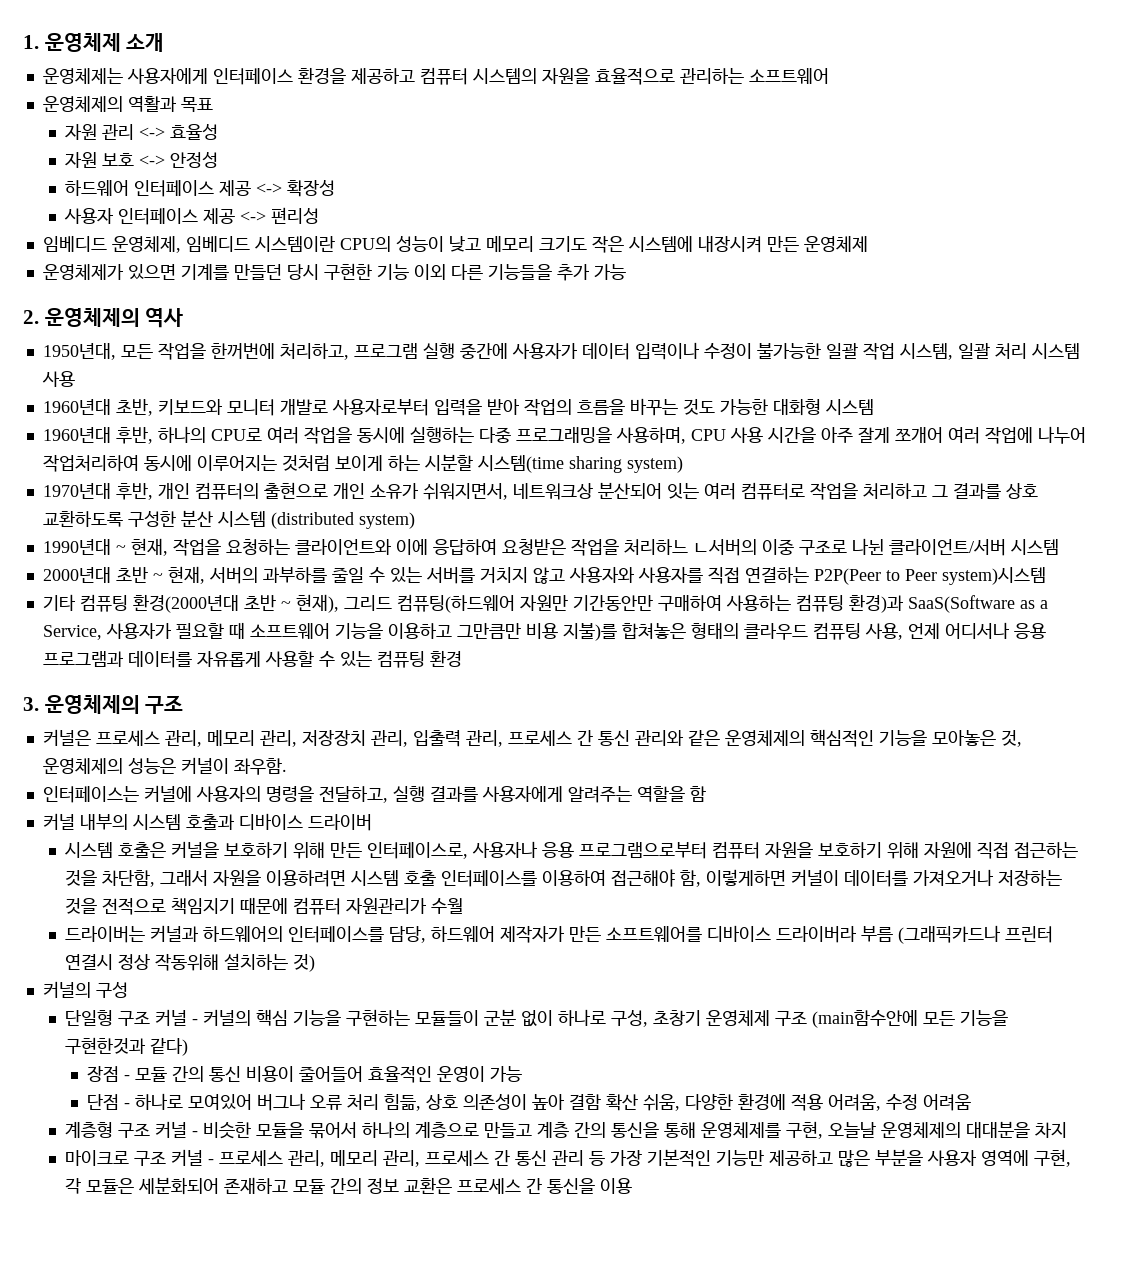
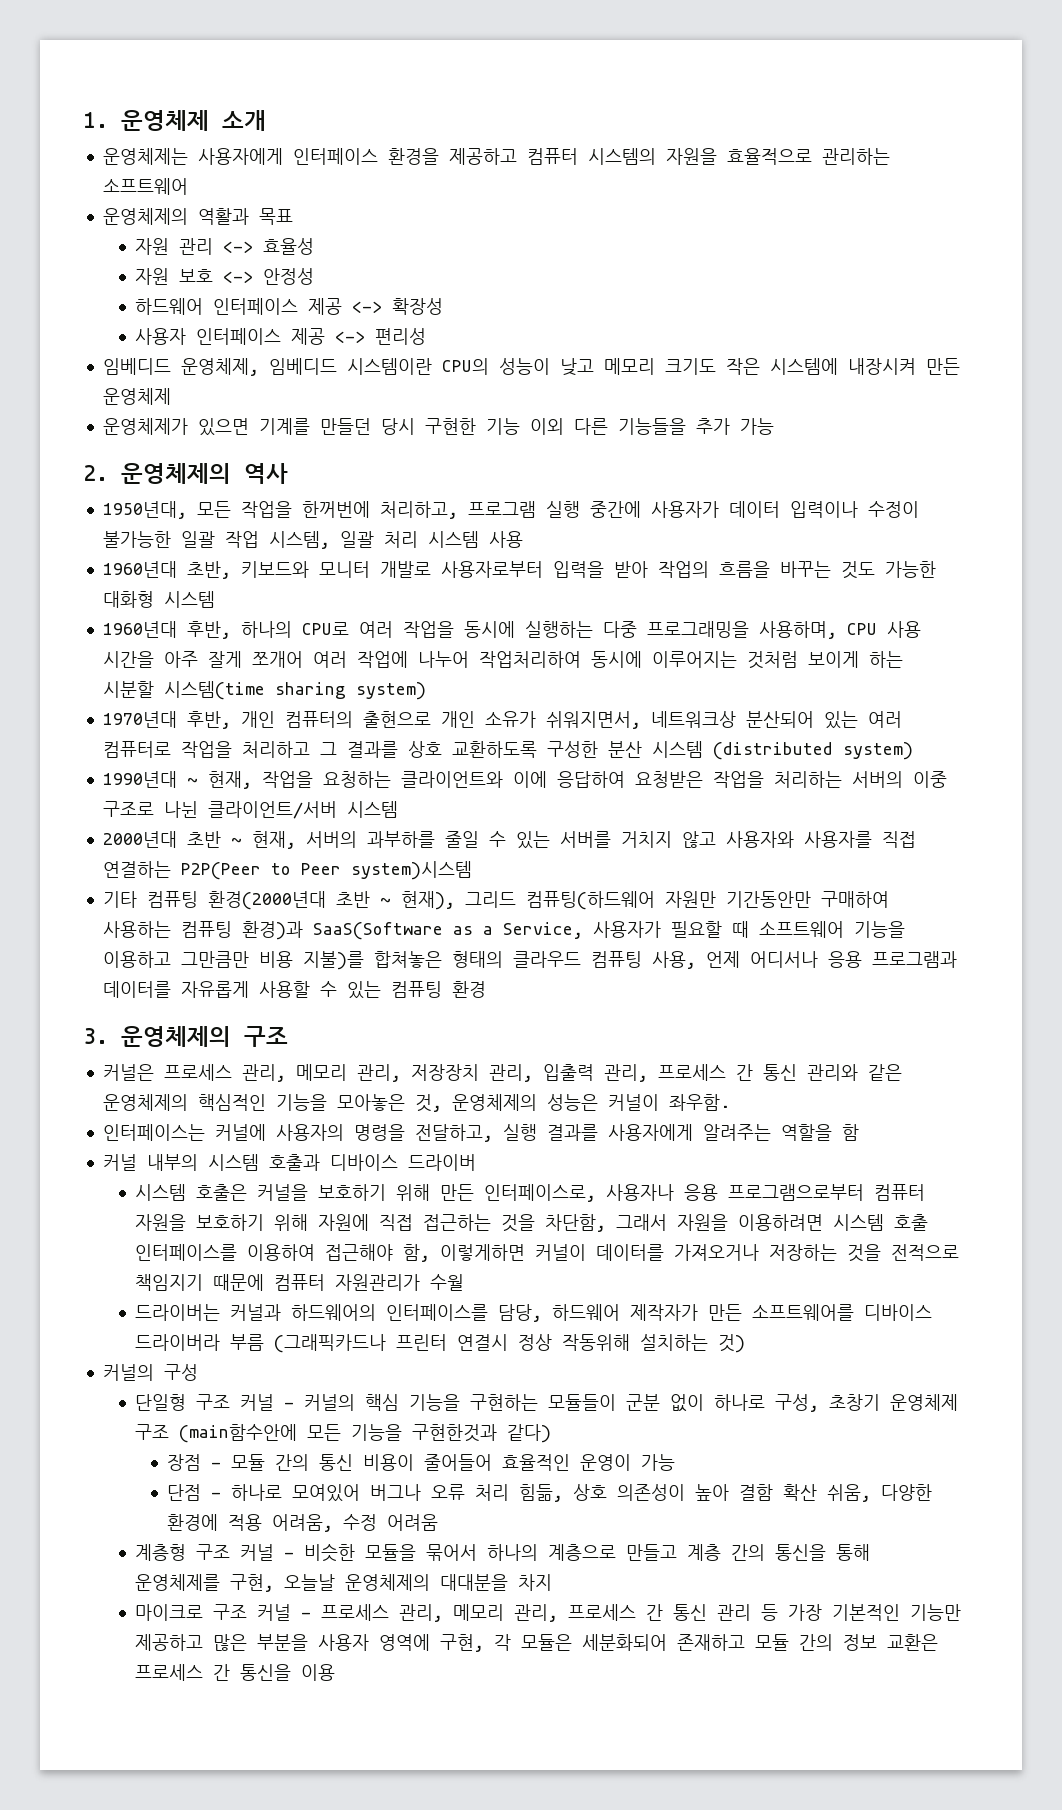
- 1970년대 후반, 개인 컴퓨터의 출현으로 개인 소유가 쉬워지면서, 네트워크상 분산되어 잇는 여러 컴퓨터로 작업을 처리하고 그 결과를 상호 교환하도록 구성한 분산 시스템 (distributed system)
+ 1970년대 후반, 개인 컴퓨터의 출현으로 개인 소유가 쉬워지면서, 네트워크상 분산되어 있는 여러 컴퓨터로 작업을 처리하고 그 결과를 상호 교환하도록 구성한 분산 시스템 (distributed system)
- 1990년대 ~ 현재, 작업을 요청하는 클라이언트와 이에 응답하여 요청받은 작업을 처리하느 ㄴ서버의 이중 구조로 나뉜 클라이언트/서버 시스템
+ 1990년대 ~ 현재, 작업을 요청하는 클라이언트와 이에 응답하여 요청받은 작업을 처리하는 서버의 이중 구조로 나뉜 클라이언트/서버 시스템

